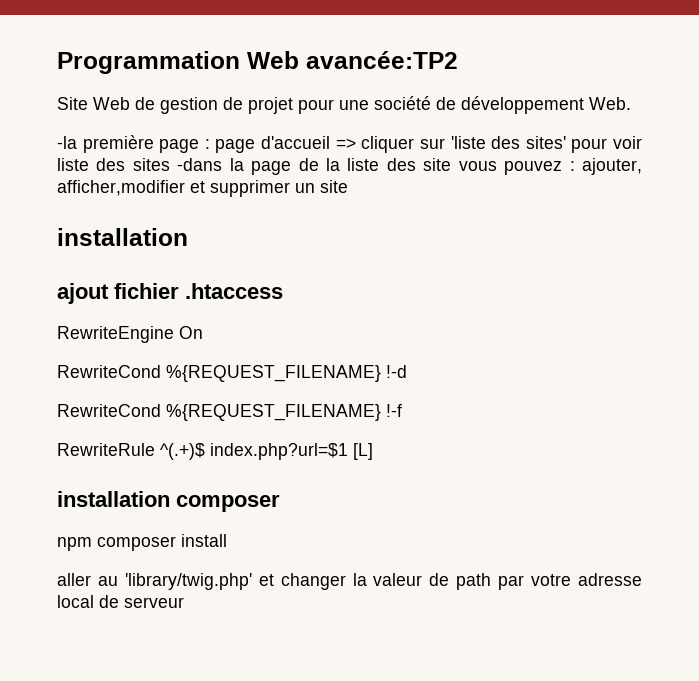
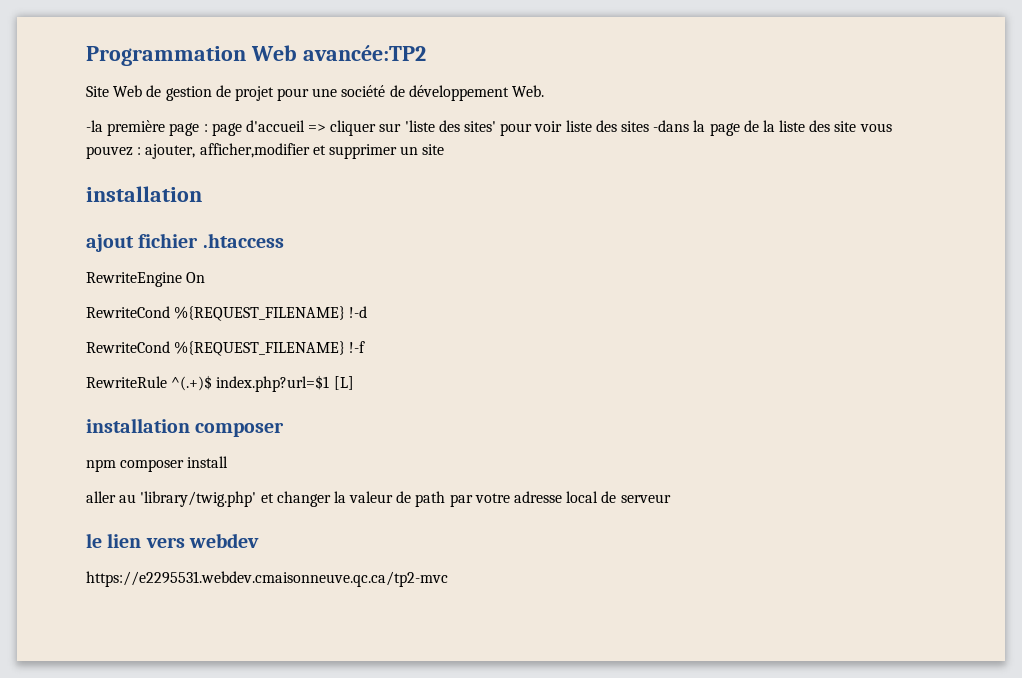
+ le lien vers webdev
+ https://e2295531.webdev.cmaisonneuve.qc.ca/tp2-mvc

